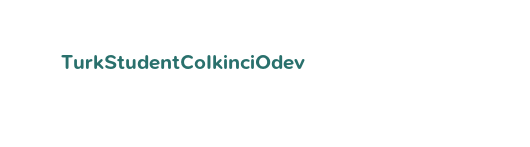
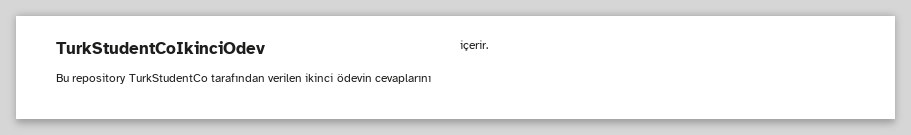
+ Bu repository TurkStudentCo tarafından verilen ikinci ödevin cevaplarını içerir.

